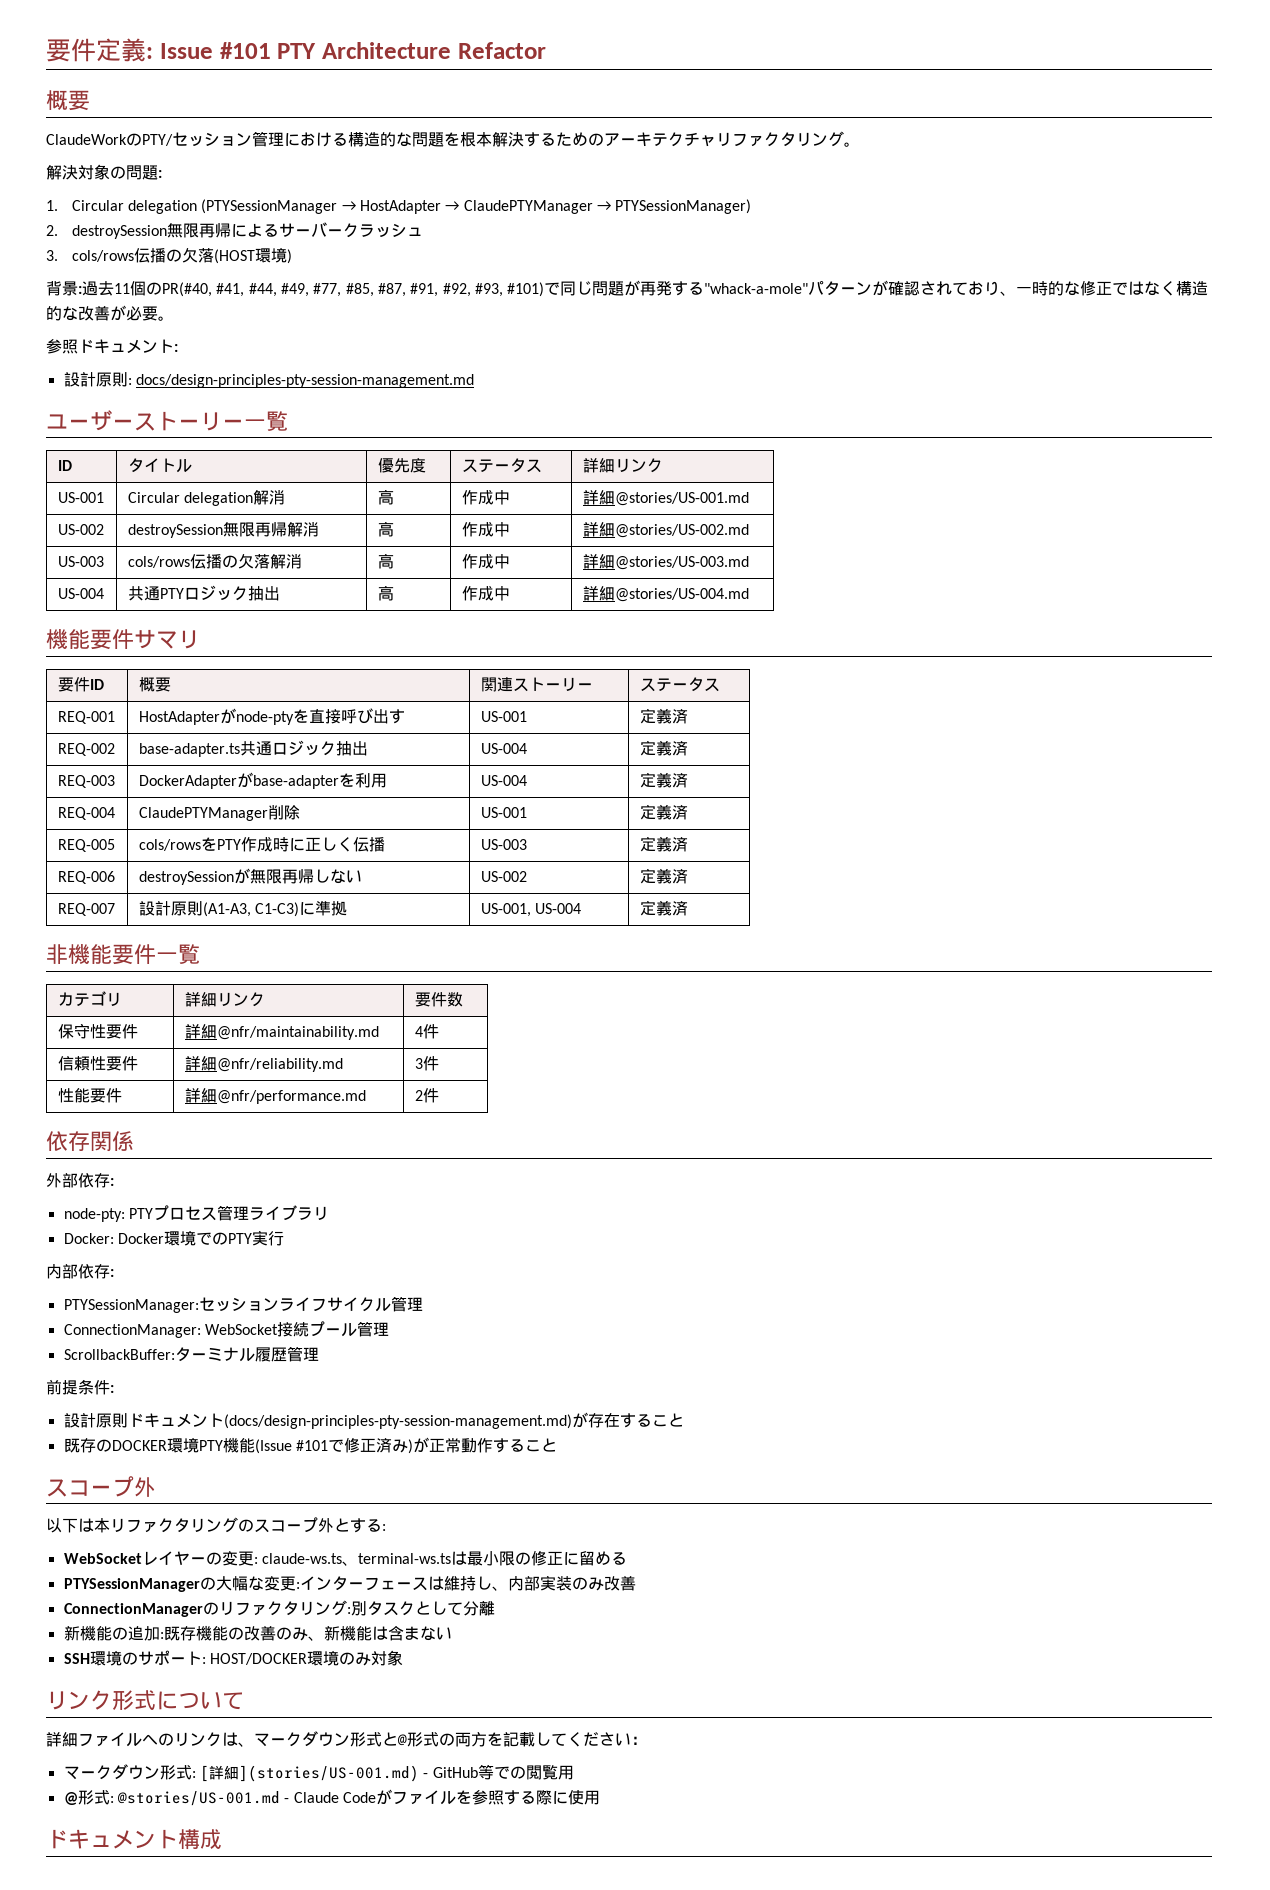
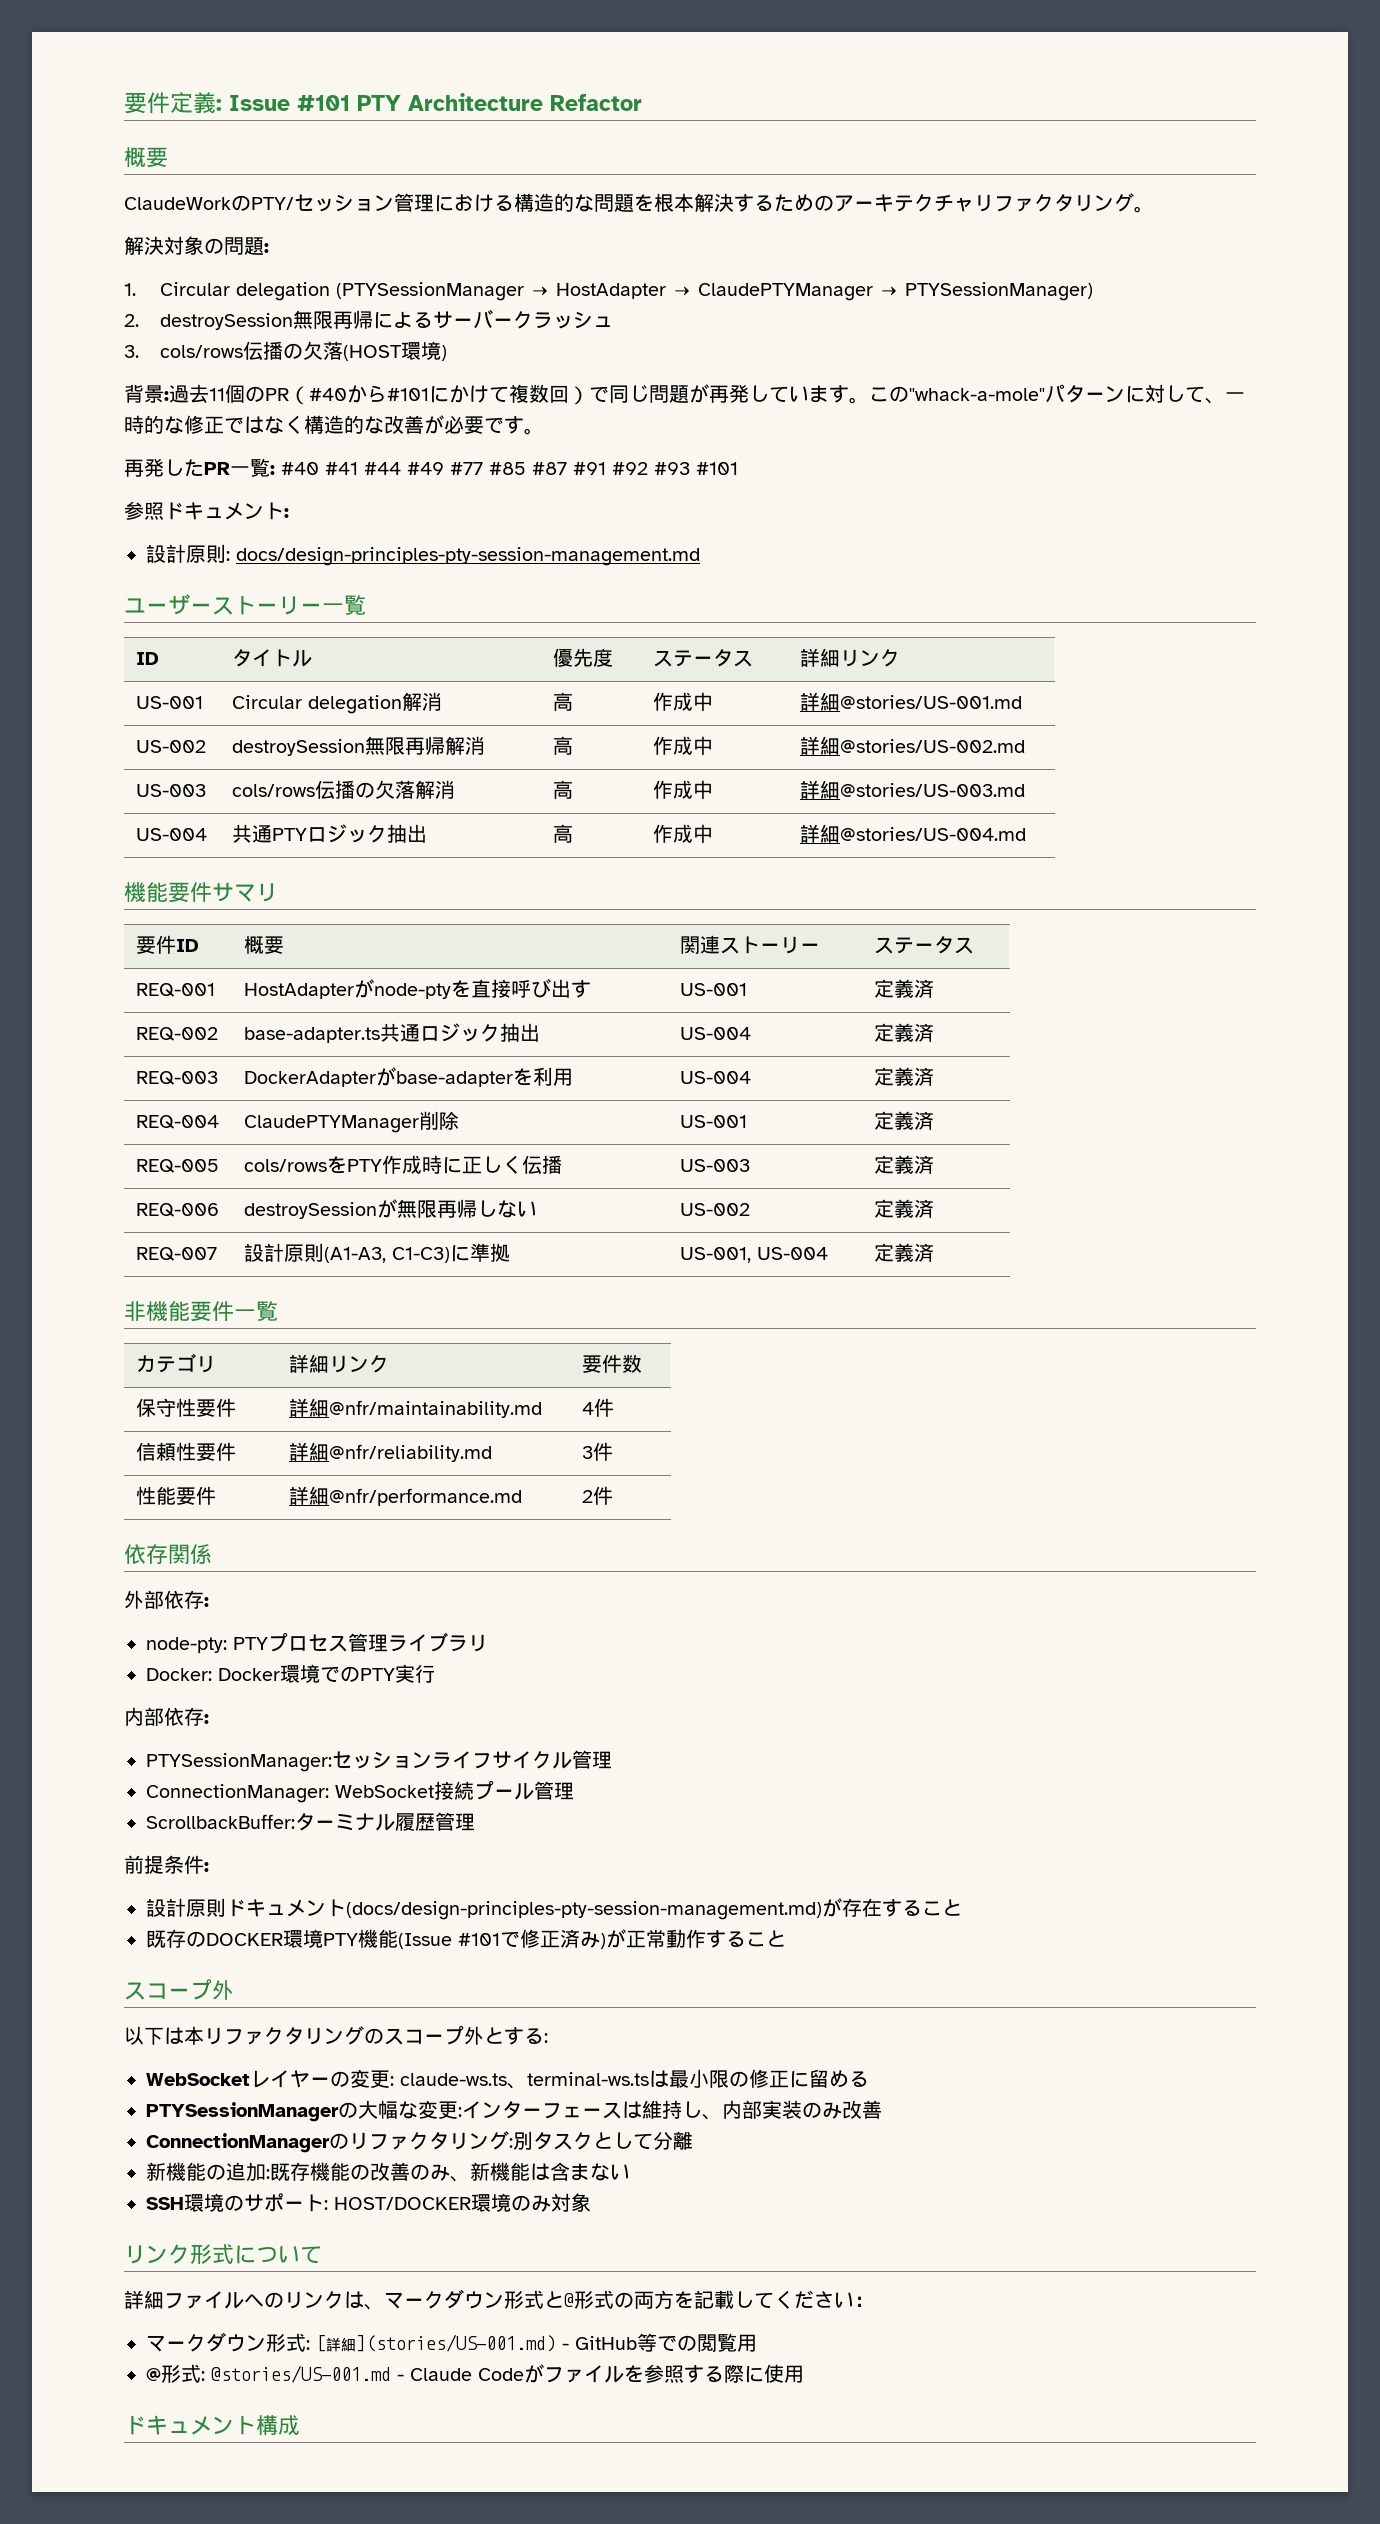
- 背景:過去11個のPR(#40, #41, #44, #49, #77, #85, #87, #91, #92, #93, #101)で同じ問題が再発する"whack-a-mole"パターンが確認されており、一時的な修正ではなく構造的な改善が必要。
+ 背景:過去11個のPR（#40から#101にかけて複数回）で同じ問題が再発しています。この"whack-a-mole"パターンに対して、一時的な修正ではなく構造的な改善が必要です。
+ 再発したPR一覧: #40 #41 #44 #49 #77 #85 #87 #91 #92 #93 #101

